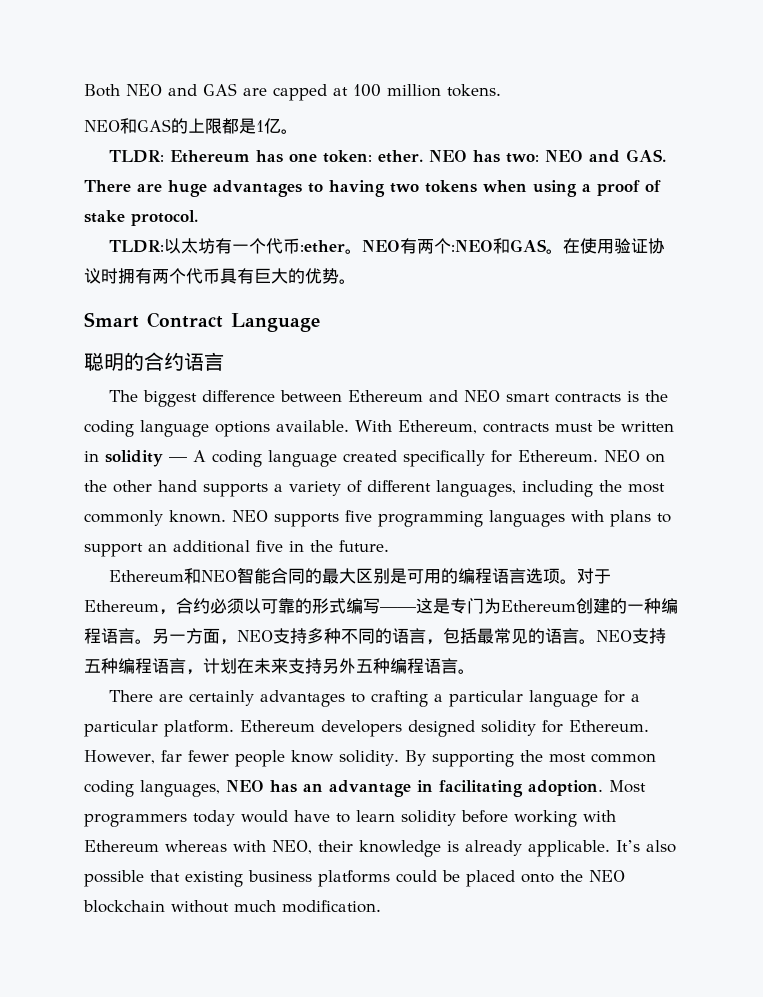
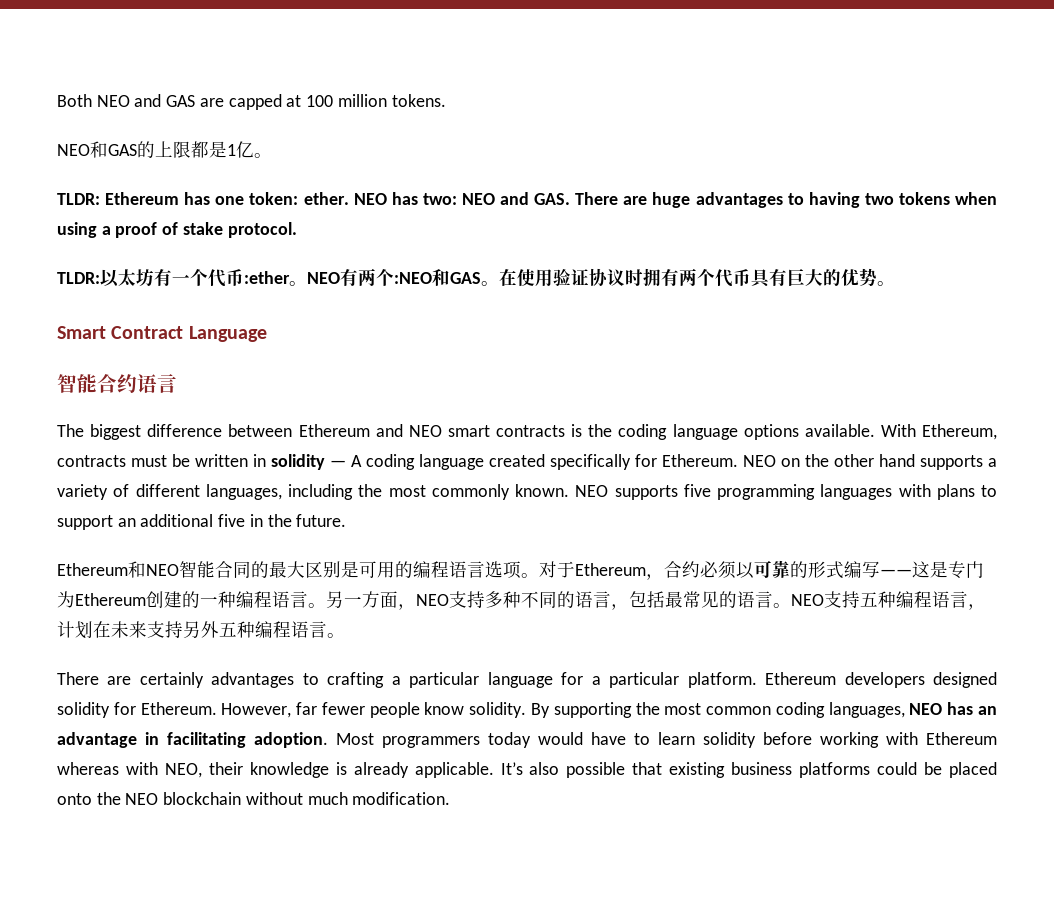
- 聪明的合约语言
+ 智能合约语言

